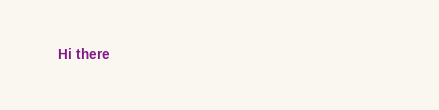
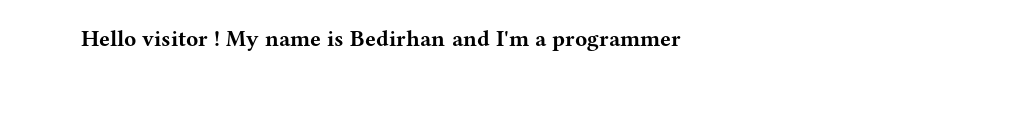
- Hi there
+ Hello visitor ! My name is Bedirhan and I'm a programmer

